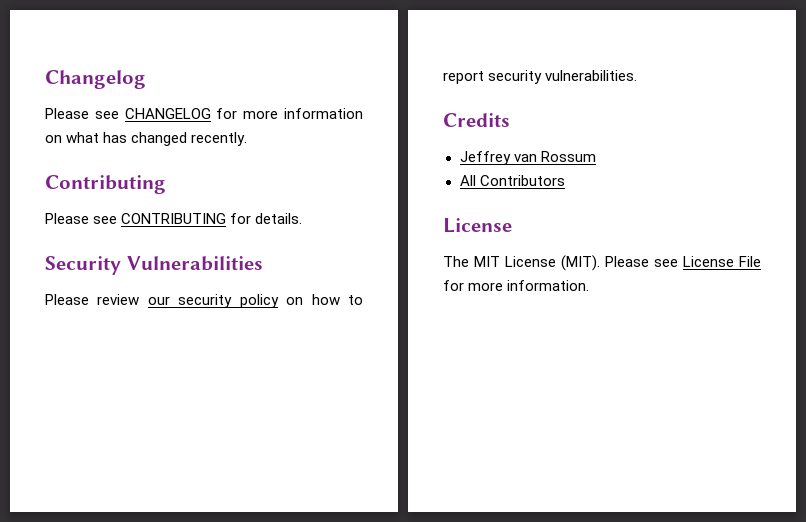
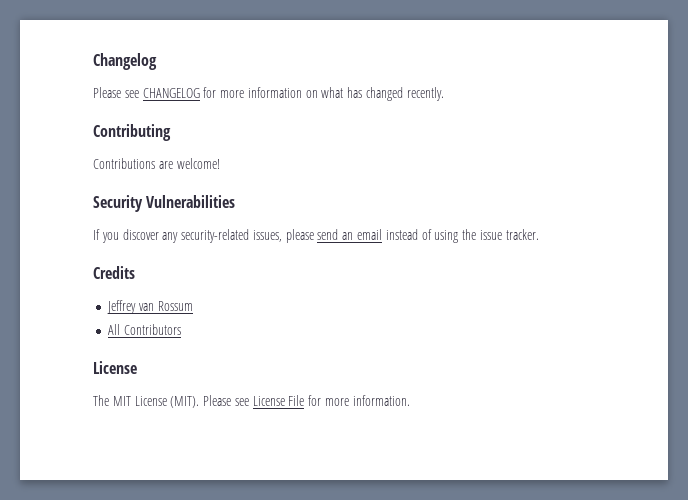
- Please see CONTRIBUTING for details.
+ Contributions are welcome!
  Security Vulnerabilities
- Please review our security policy on how to report security vulnerabilities.
+ If you discover any security-related issues, please send an email instead of using the issue tracker.

